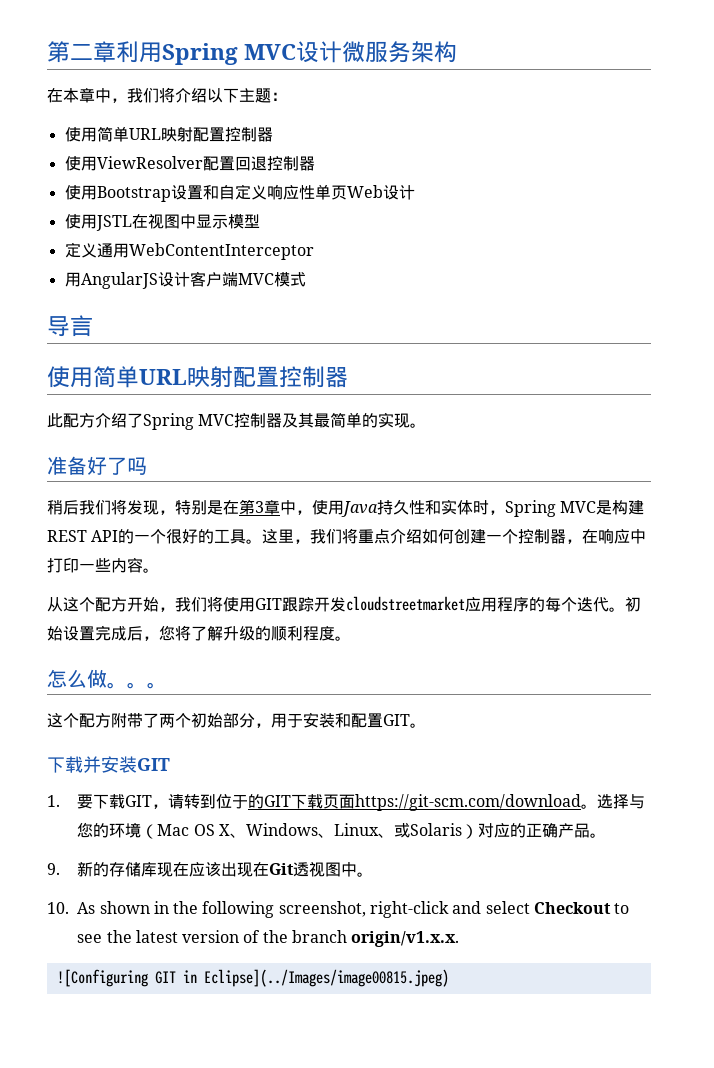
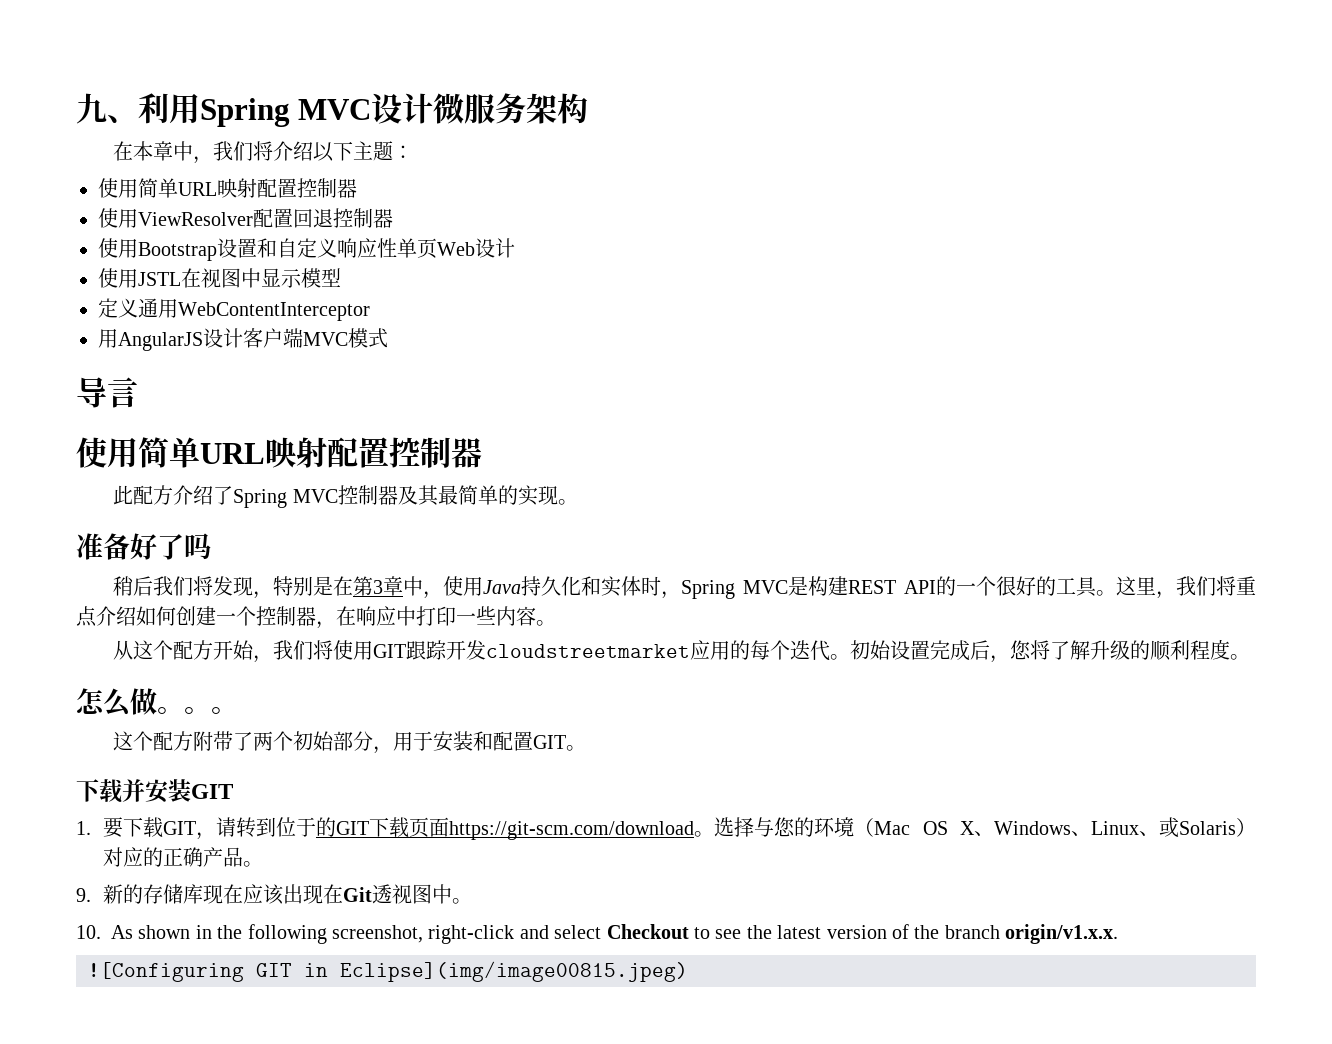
- 第二章利用Spring MVC设计微服务架构
+ 九、利用Spring MVC设计微服务架构
- 稍后我们将发现，特别是在第3章中，使用Java持久性和实体时，Spring MVC是构建REST API的一个很好的工具。
+ 稍后我们将发现，特别是在第3章中，使用Java持久化和实体时，Spring MVC是构建REST API的一个很好的工具。
- 从这个配方开始，我们将使用GIT跟踪开发cloudstreetmarket应用程序的每个迭代。
+ 从这个配方开始，我们将使用GIT跟踪开发cloudstreetmarket应用的每个迭代。
- ![Configuring GIT in Eclipse](../Images/image00815.jpeg)
+ ![Configuring GIT in Eclipse](img/image00815.jpeg)

